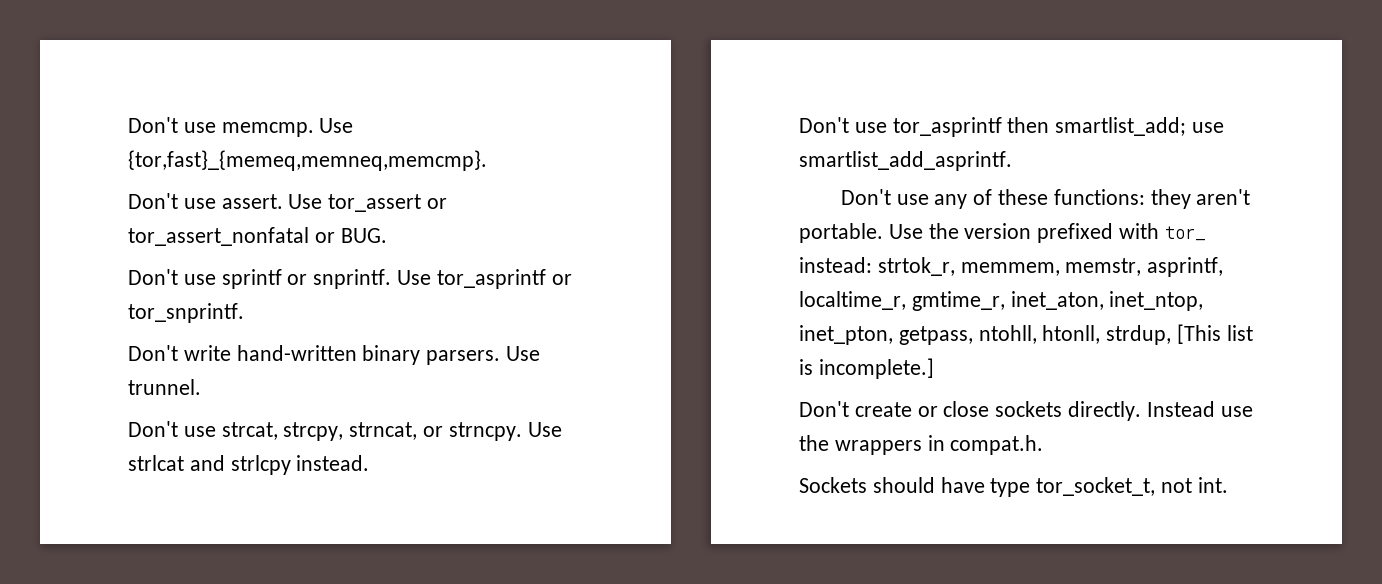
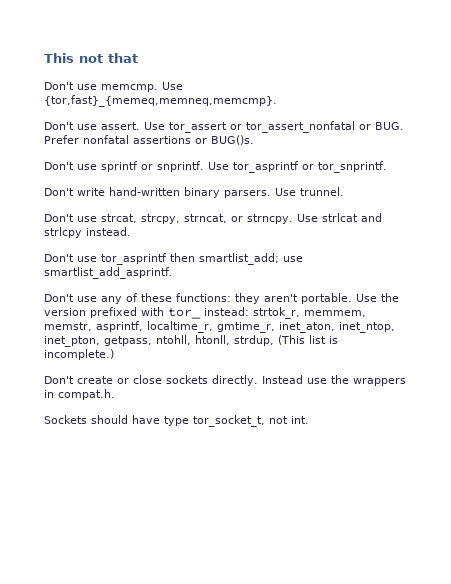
+ This not that
- Use tor_assert or tor_assert_nonfatal or BUG.
+ Use tor_assert or tor_assert_nonfatal or BUG. Prefer nonfatal assertions or BUG()s.
- Use the version prefixed with tor_ instead: strtok_r, memmem, memstr, asprintf, localtime_r, gmtime_r, inet_aton, inet_ntop, inet_pton, getpass, ntohll, htonll, strdup, [This list is incomplete.]
+ Use the version prefixed with tor_ instead: strtok_r, memmem, memstr, asprintf, localtime_r, gmtime_r, inet_aton, inet_ntop, inet_pton, getpass, ntohll, htonll, strdup, (This list is incomplete.)

